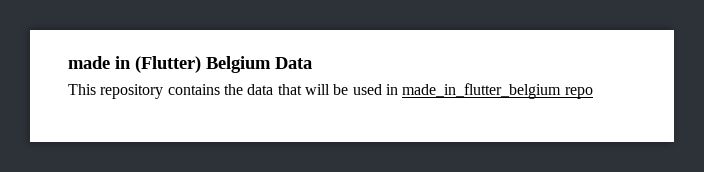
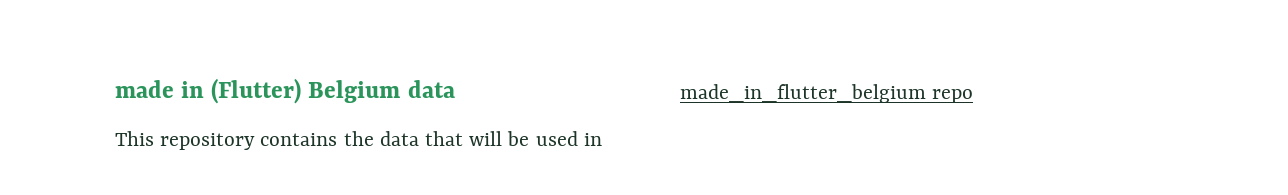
- made in (Flutter) Belgium Data
+ made in (Flutter) Belgium data

